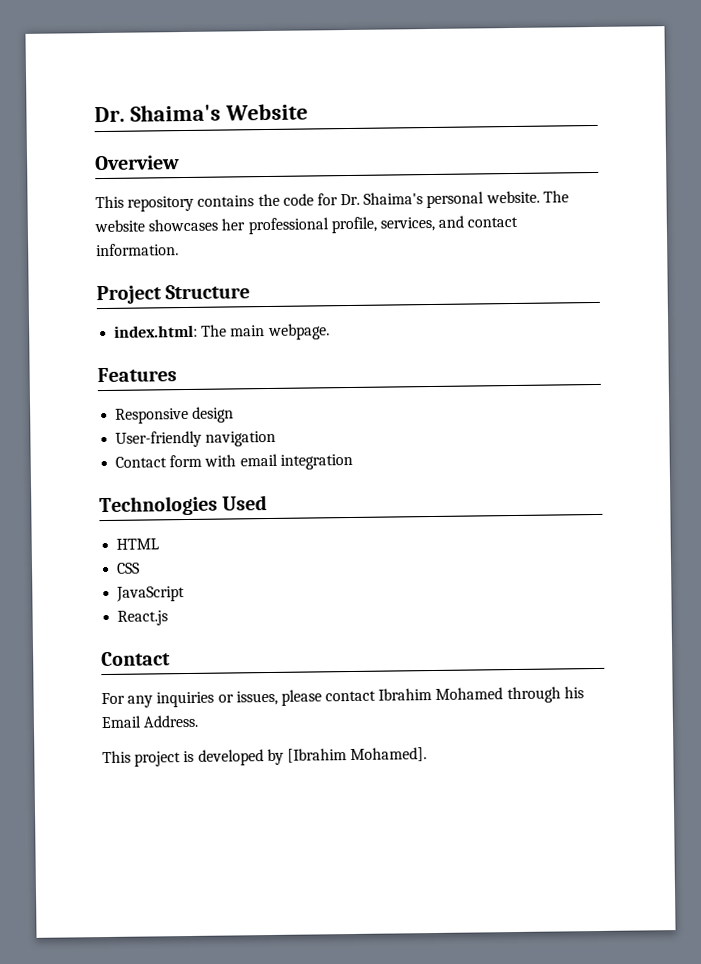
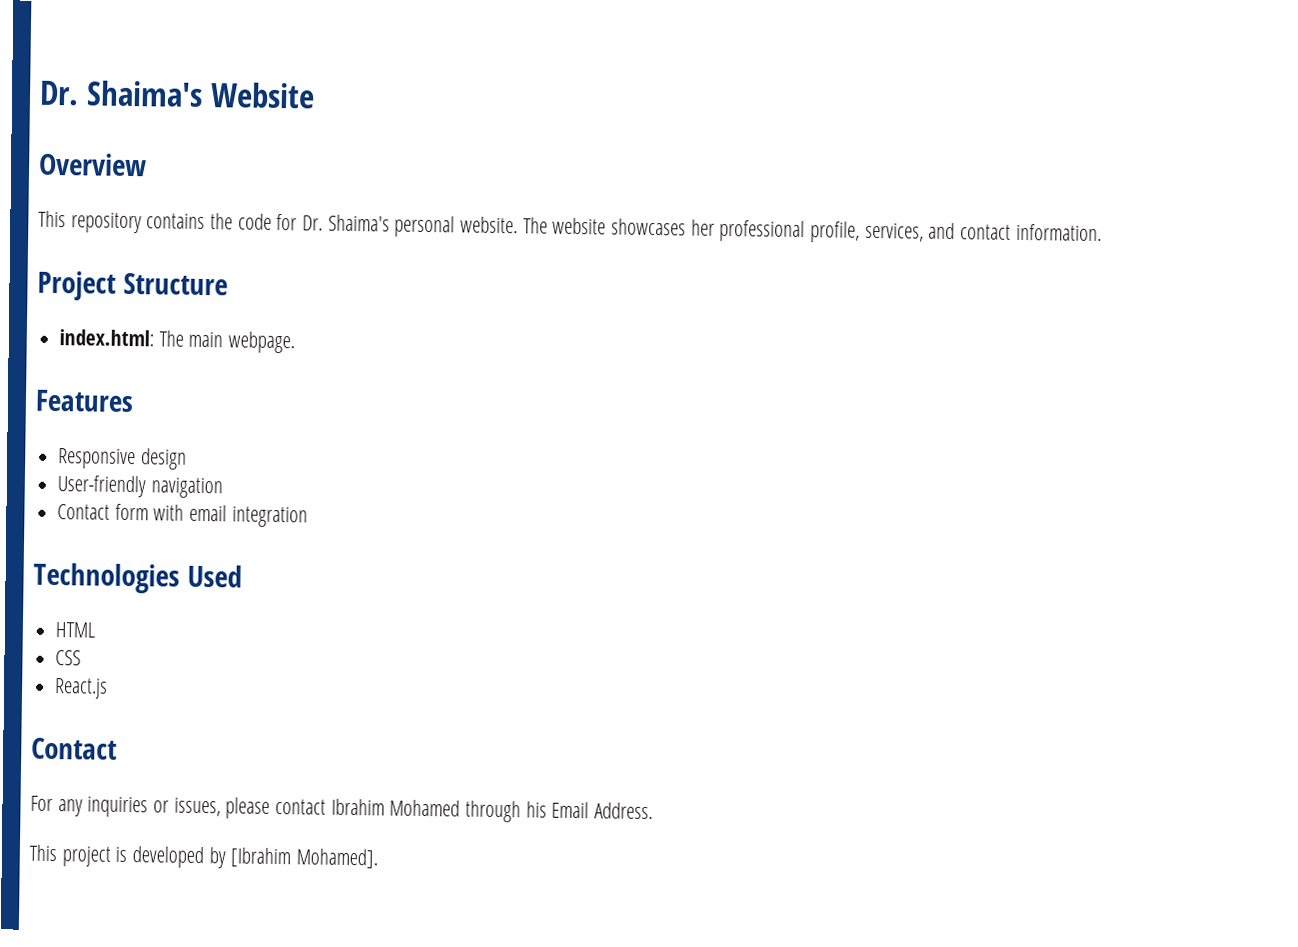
- JavaScript

